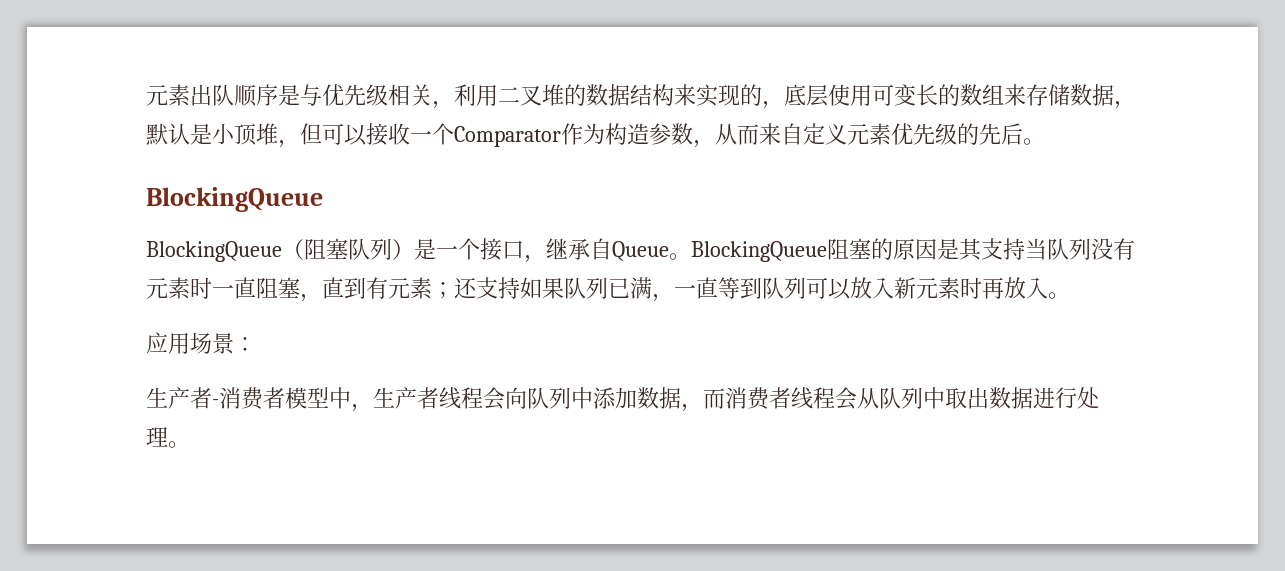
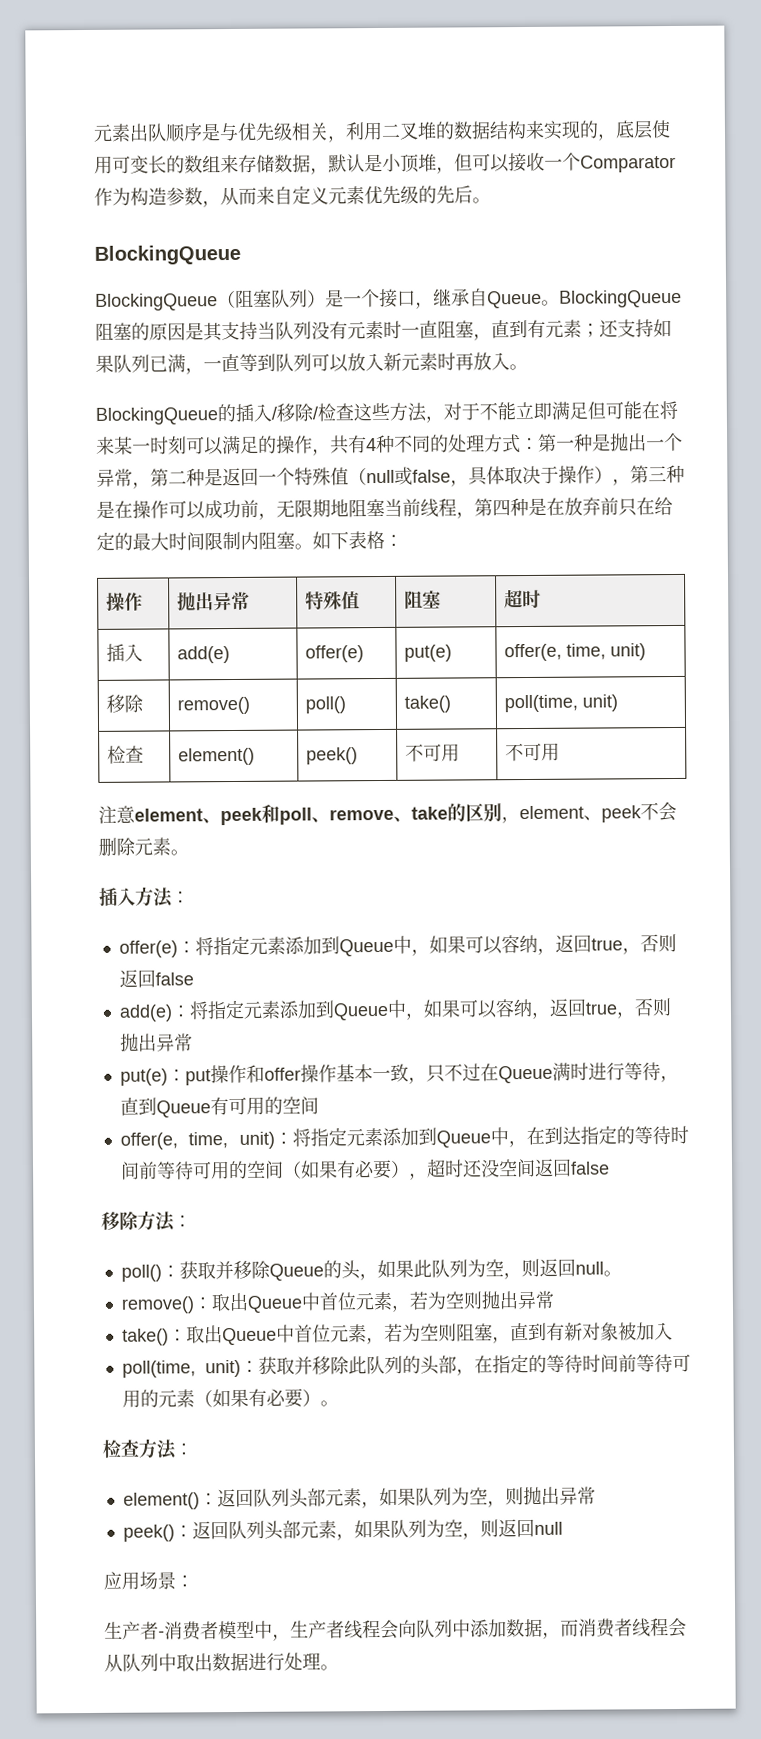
+ BlockingQueue的插入/移除/检查这些方法，对于不能立即满足但可能在将来某一时刻可以满足的操作，共有4种不同的处理方式：第一种是抛出一个异常，第二种是返回一个特殊值（null或false，具体取决于操作），第三种是在操作可以成功前，无限期地阻塞当前线程，第四种是在放弃前只在给定的最大时间限制内阻塞。如下表格：
+ 操作 | 抛出异常 | 特殊值 | 阻塞 | 超时
+ 插入 | add(e) | offer(e) | put(e) | offer(e, time, unit)
+ 移除 | remove() | poll() | take() | poll(time, unit)
+ 检查 | element() | peek() | 不可用 | 不可用
+ 注意element、peek和poll、remove、take的区别，element、peek不会删除元素。
+ 插入方法：
+ offer(e)：将指定元素添加到Queue中，如果可以容纳，返回true，否则返回false
+ add(e)：将指定元素添加到Queue中，如果可以容纳，返回true，否则抛出异常
+ put(e)：put操作和offer操作基本一致，只不过在Queue满时进行等待，直到Queue有可用的空间
+ offer(e, time, unit)：将指定元素添加到Queue中，在到达指定的等待时间前等待可用的空间（如果有必要），超时还没空间返回false
+ 移除方法：
+ poll()：获取并移除Queue的头，如果此队列为空，则返回null。
+ remove()：取出Queue中首位元素，若为空则抛出异常
+ take()：取出Queue中首位元素，若为空则阻塞，直到有新对象被加入
+ poll(time, unit)：获取并移除此队列的头部，在指定的等待时间前等待可用的元素（如果有必要）。
+ 检查方法：
+ element()：返回队列头部元素，如果队列为空，则抛出异常
+ peek()：返回队列头部元素，如果队列为空，则返回null

